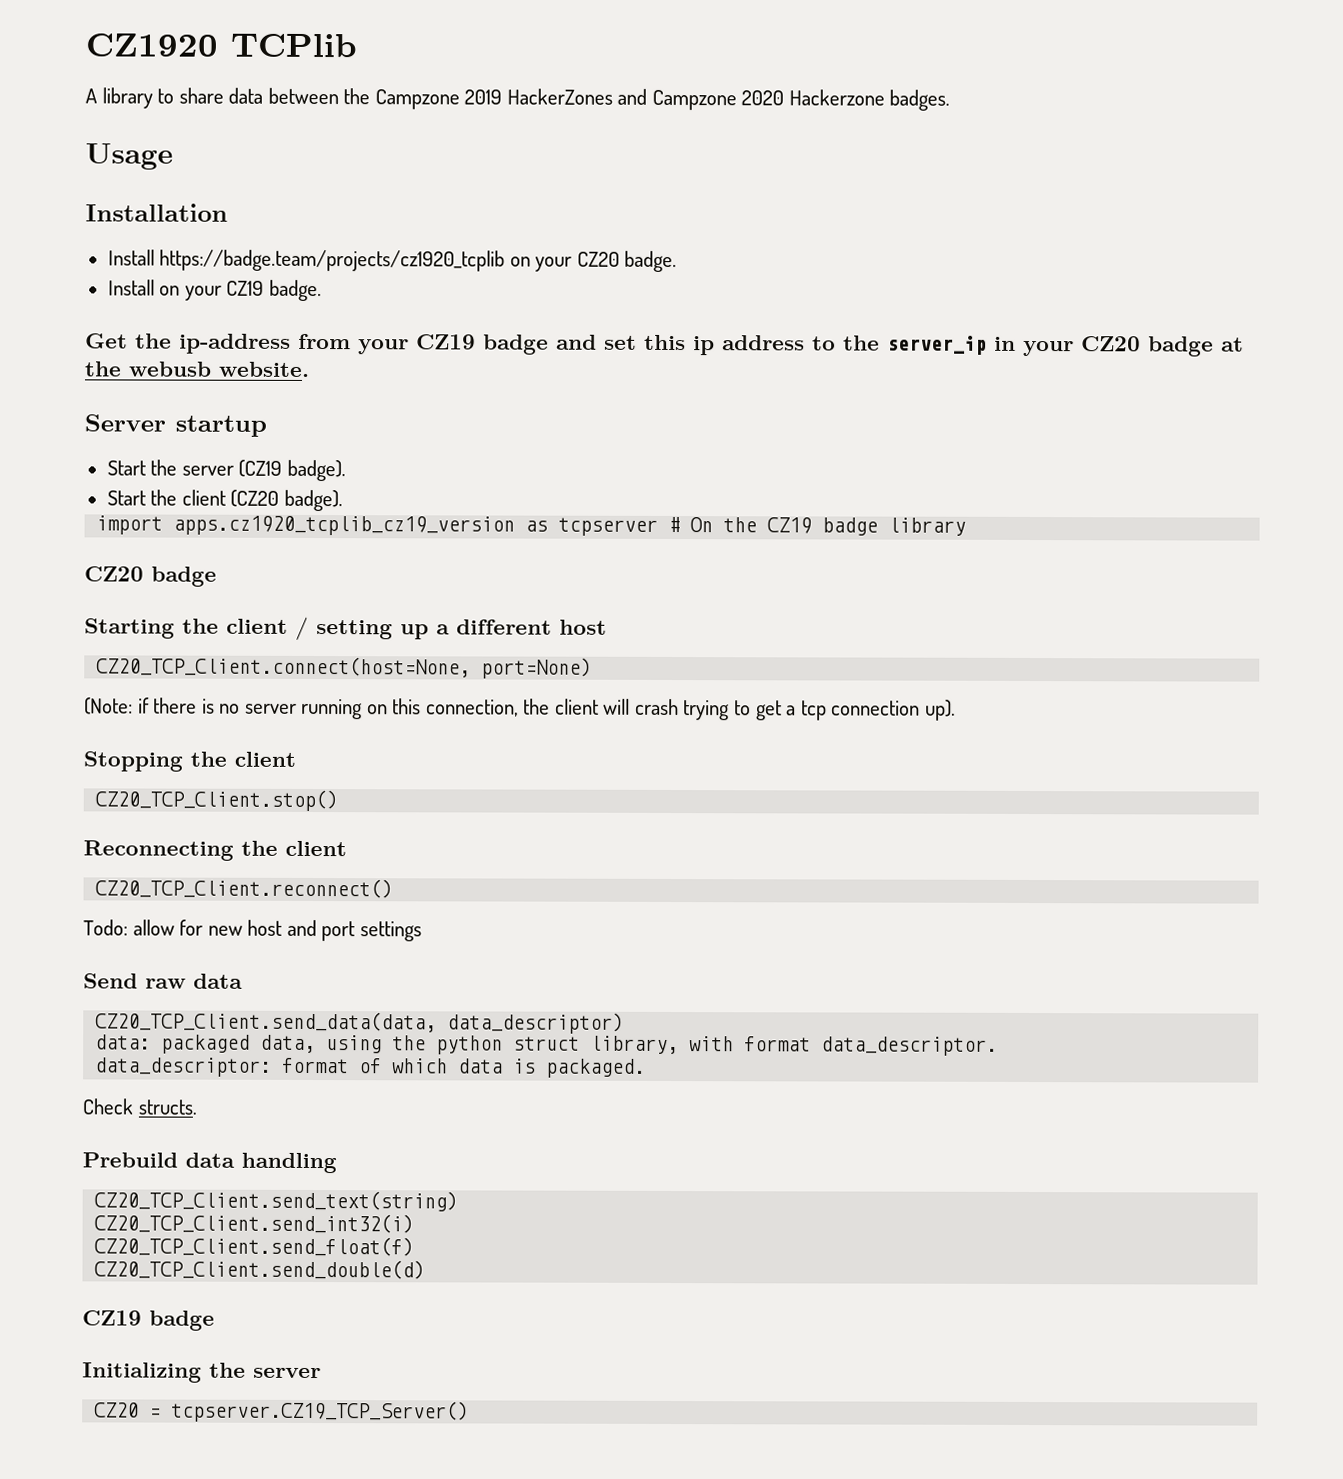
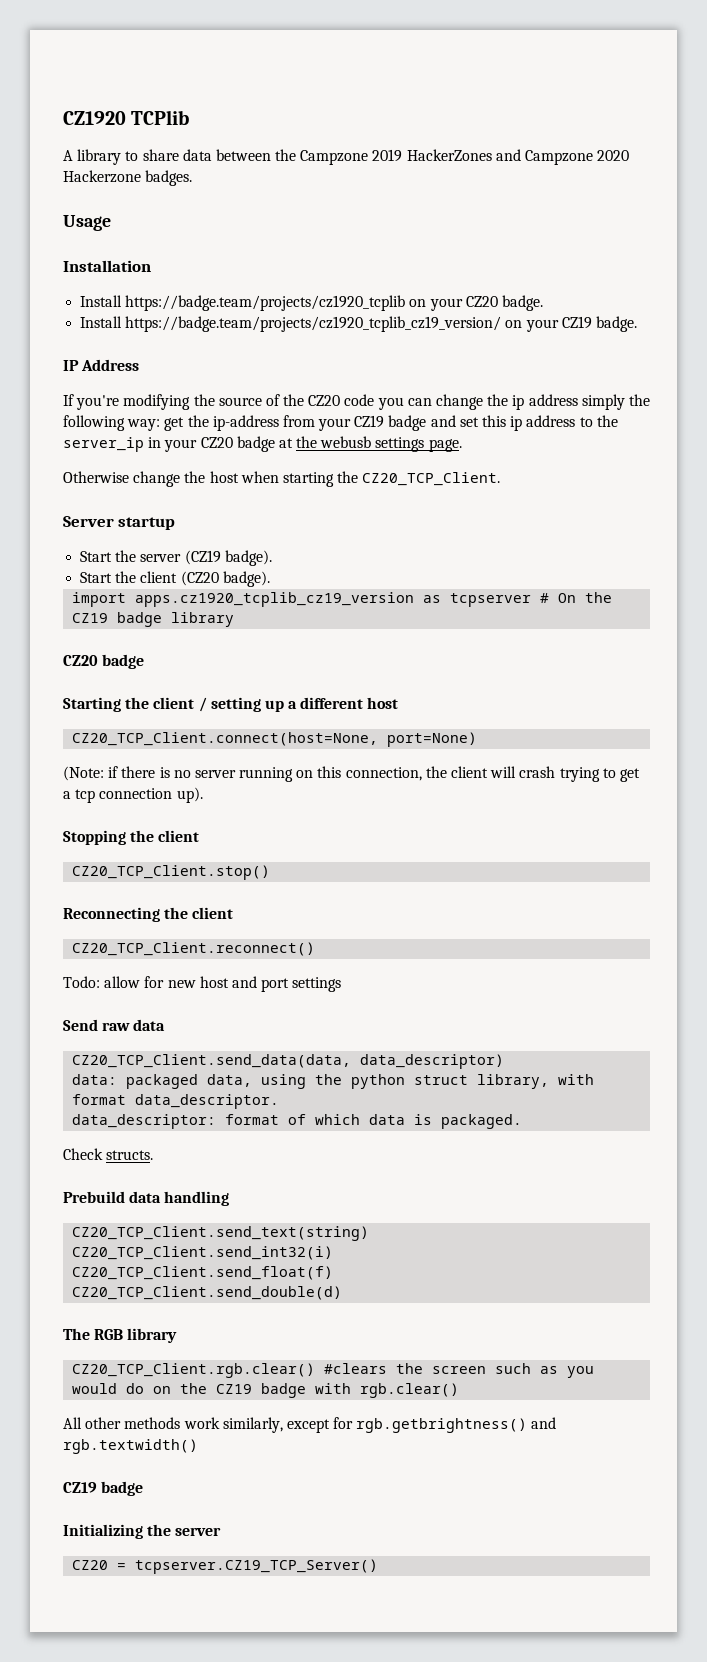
- Install on your CZ19 badge.
+ Install https://badge.team/projects/cz1920_tcplib_cz19_version/ on your CZ19 badge.
- Get the ip-address from your CZ19 badge and set this ip address to the server_ip in your CZ20 badge at the webusb website.
+ IP Address
+ If you're modifying the source of the CZ20 code you can change the ip address simply the following way: get the ip-address from your CZ19 badge and set this ip address to the server_ip in your CZ20 badge at the webusb settings page.
+ Otherwise change the host when starting the CZ20_TCP_Client.
+ The RGB library
+ CZ20_TCP_Client.rgb.clear() #clears the screen such as you would do on the CZ19 badge with rgb.clear()
+ All other methods work similarly, except for rgb.getbrightness() and rgb.textwidth()

